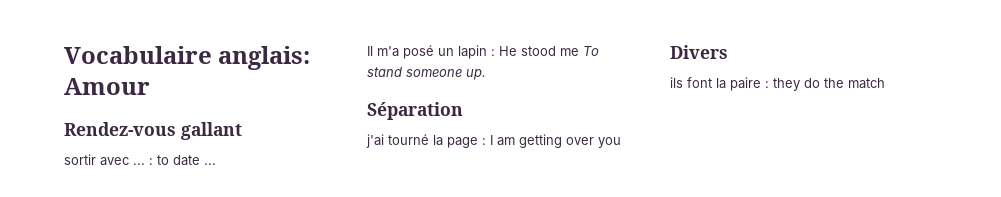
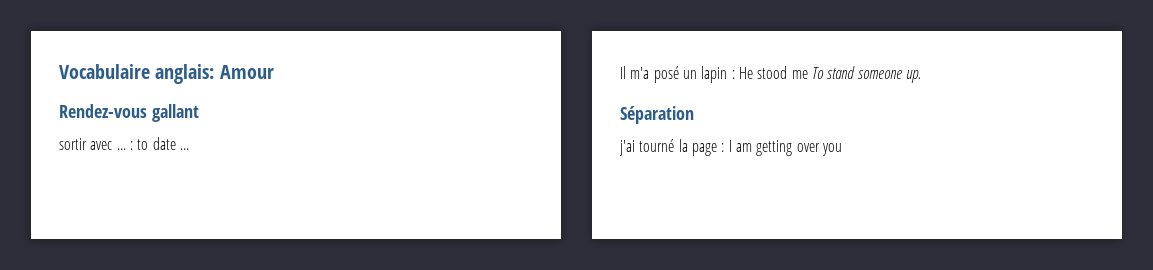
- Divers
- ils font la paire : they do the match

